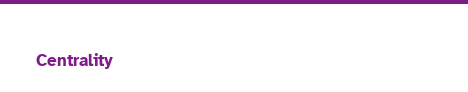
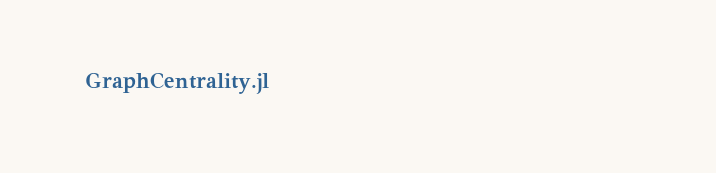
- Centrality
+ GraphCentrality.jl

